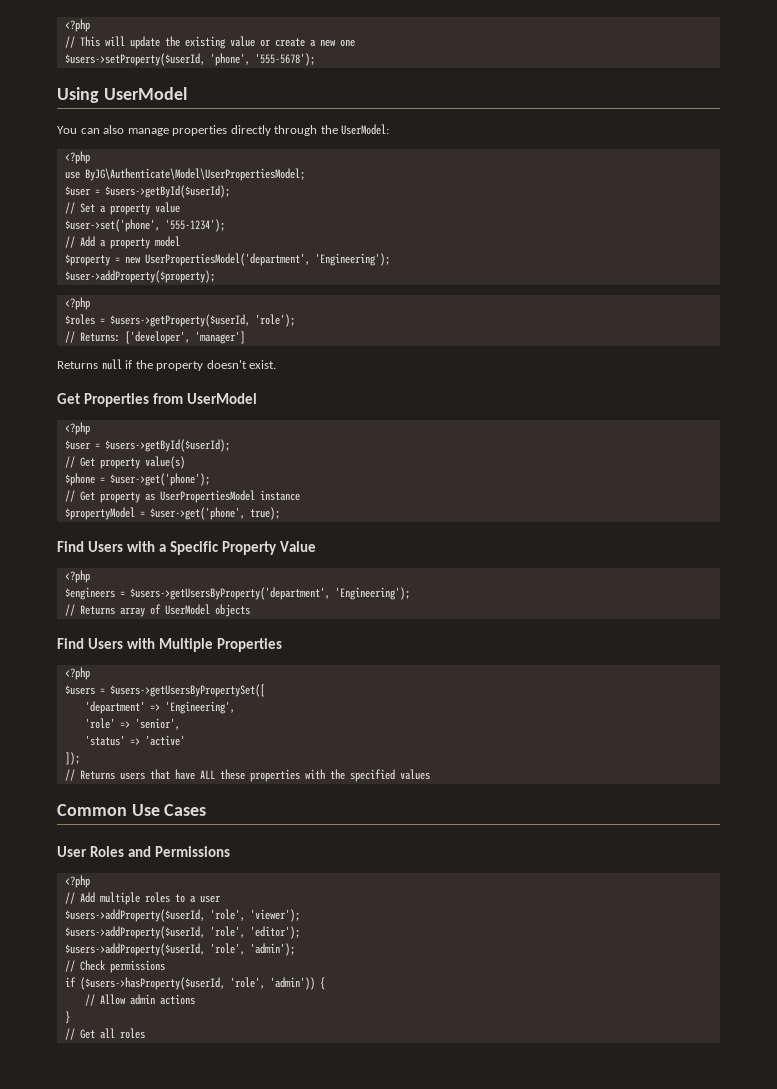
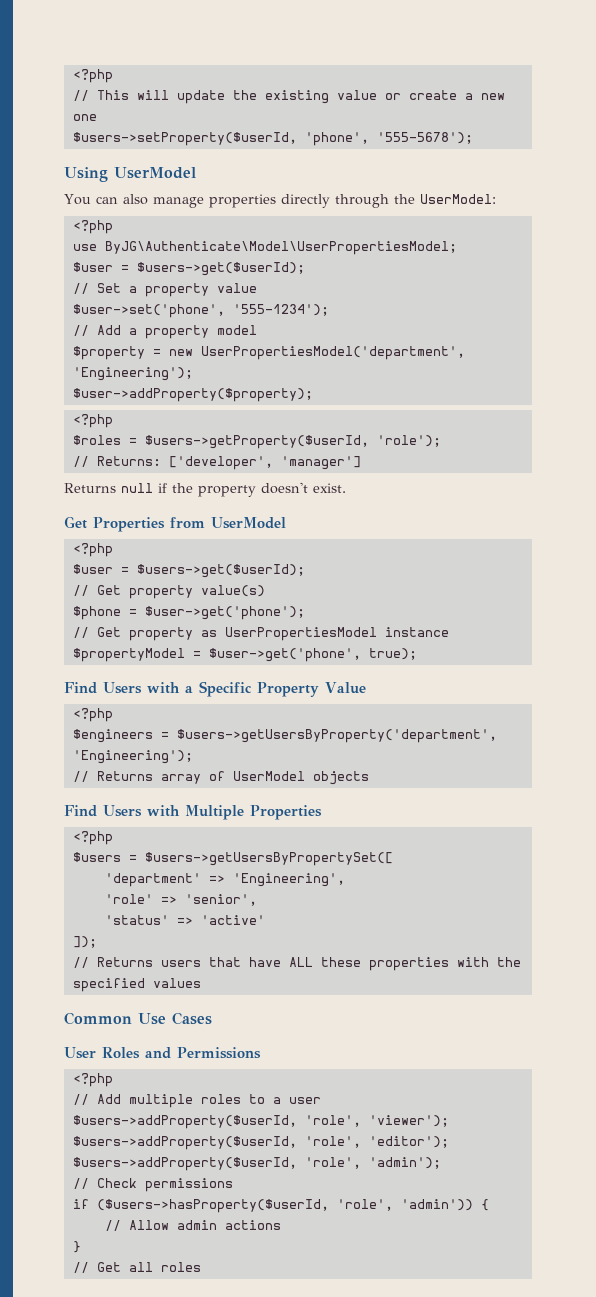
  use ByJG\Authenticate\Model\UserPropertiesModel;
- $user = $users->getById($userId);
+ $user = $users->get($userId);
  Get Properties from UserModel
  <?php
- $user = $users->getById($userId);
+ $user = $users->get($userId);

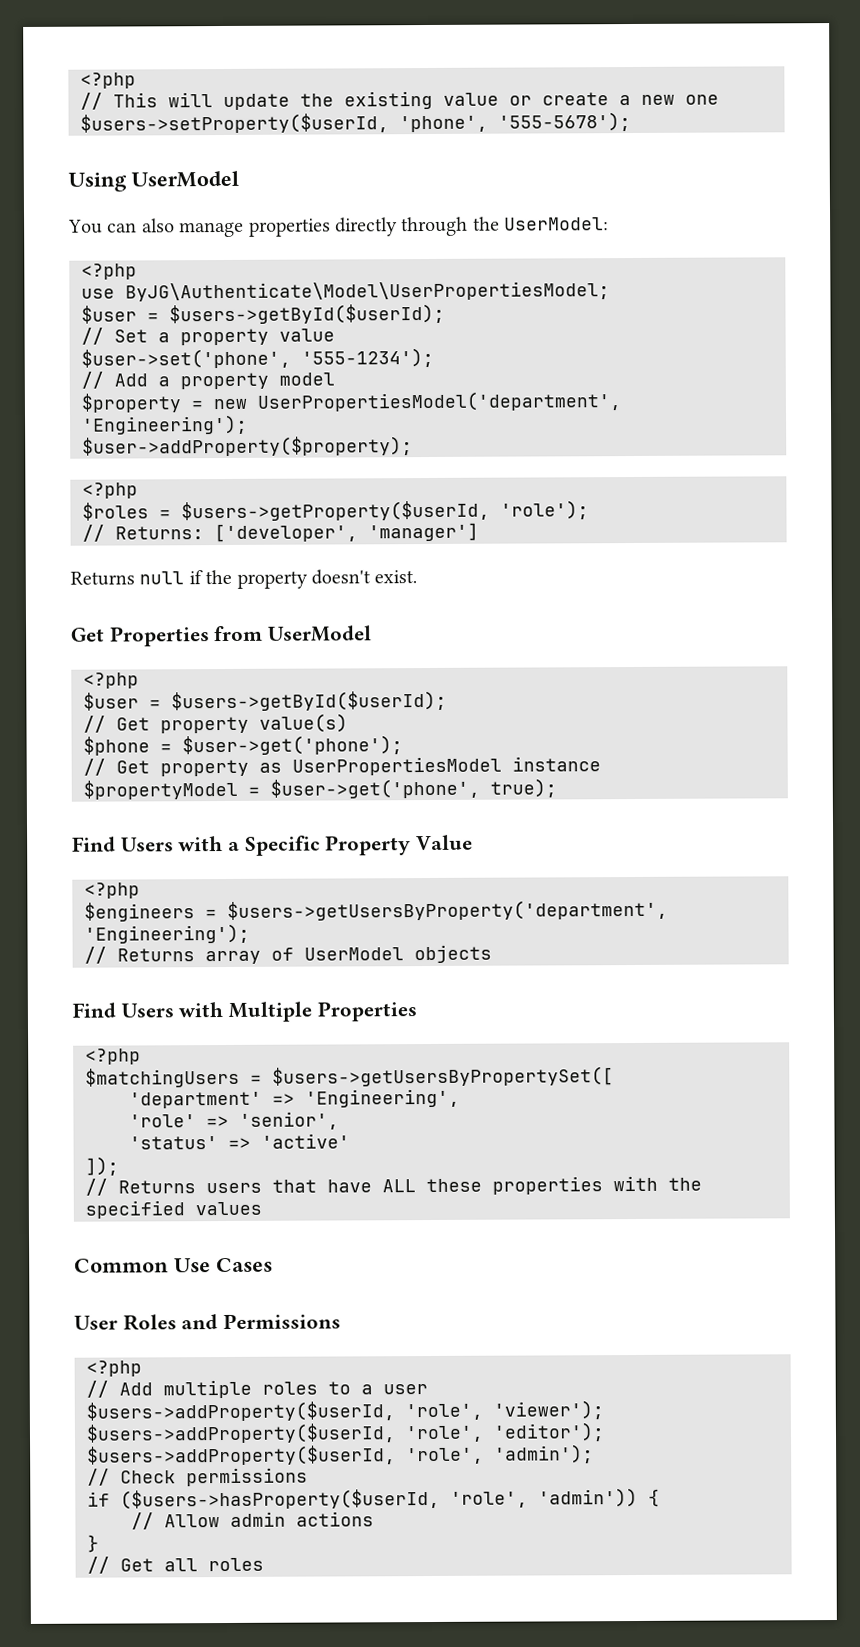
  use ByJG\Authenticate\Model\UserPropertiesModel;
- $user = $users->get($userId);
+ $user = $users->getById($userId);
  Get Properties from UserModel
  <?php
- $user = $users->get($userId);
+ $user = $users->getById($userId);
- $users = $users->getUsersByPropertySet([
+ $matchingUsers = $users->getUsersByPropertySet([

